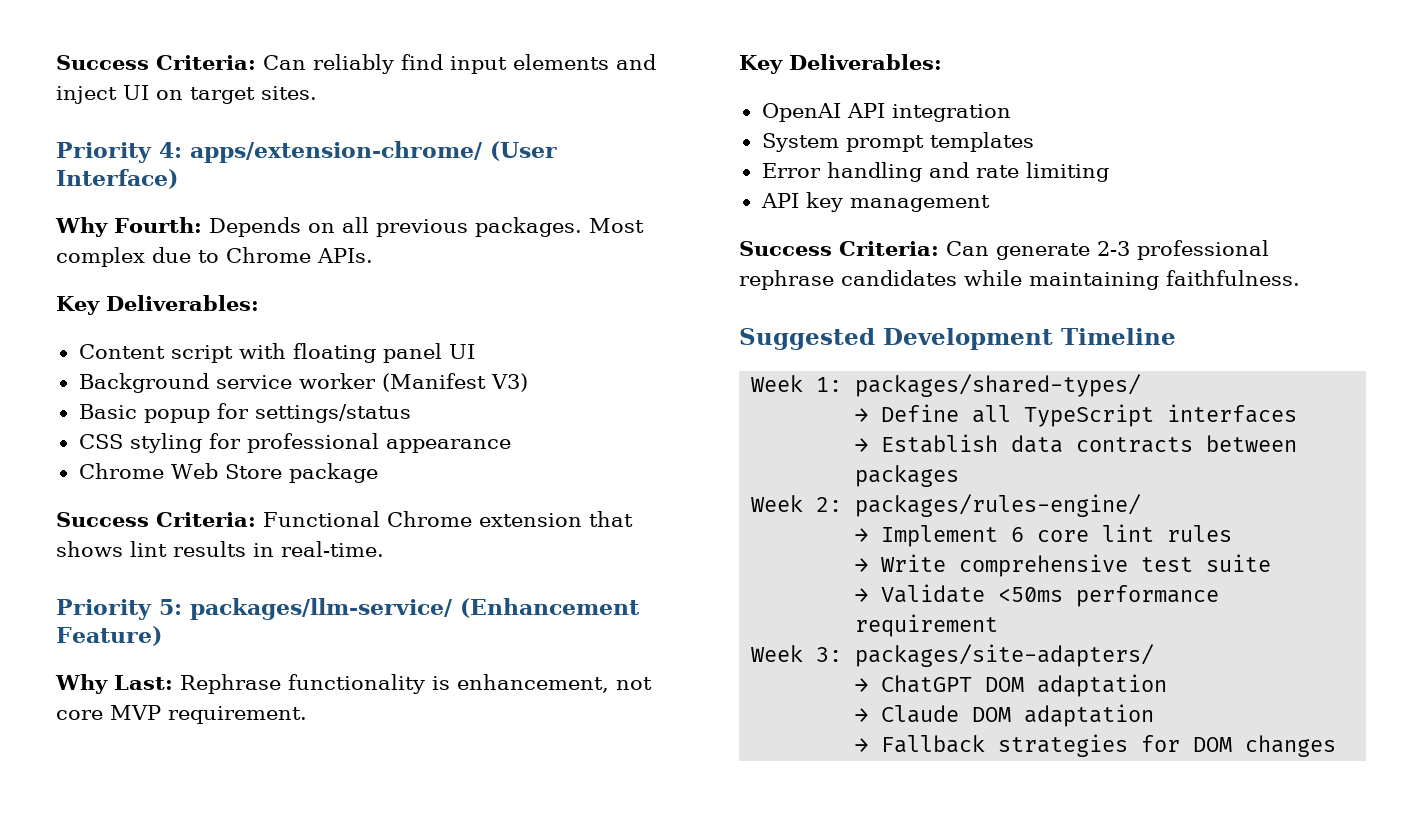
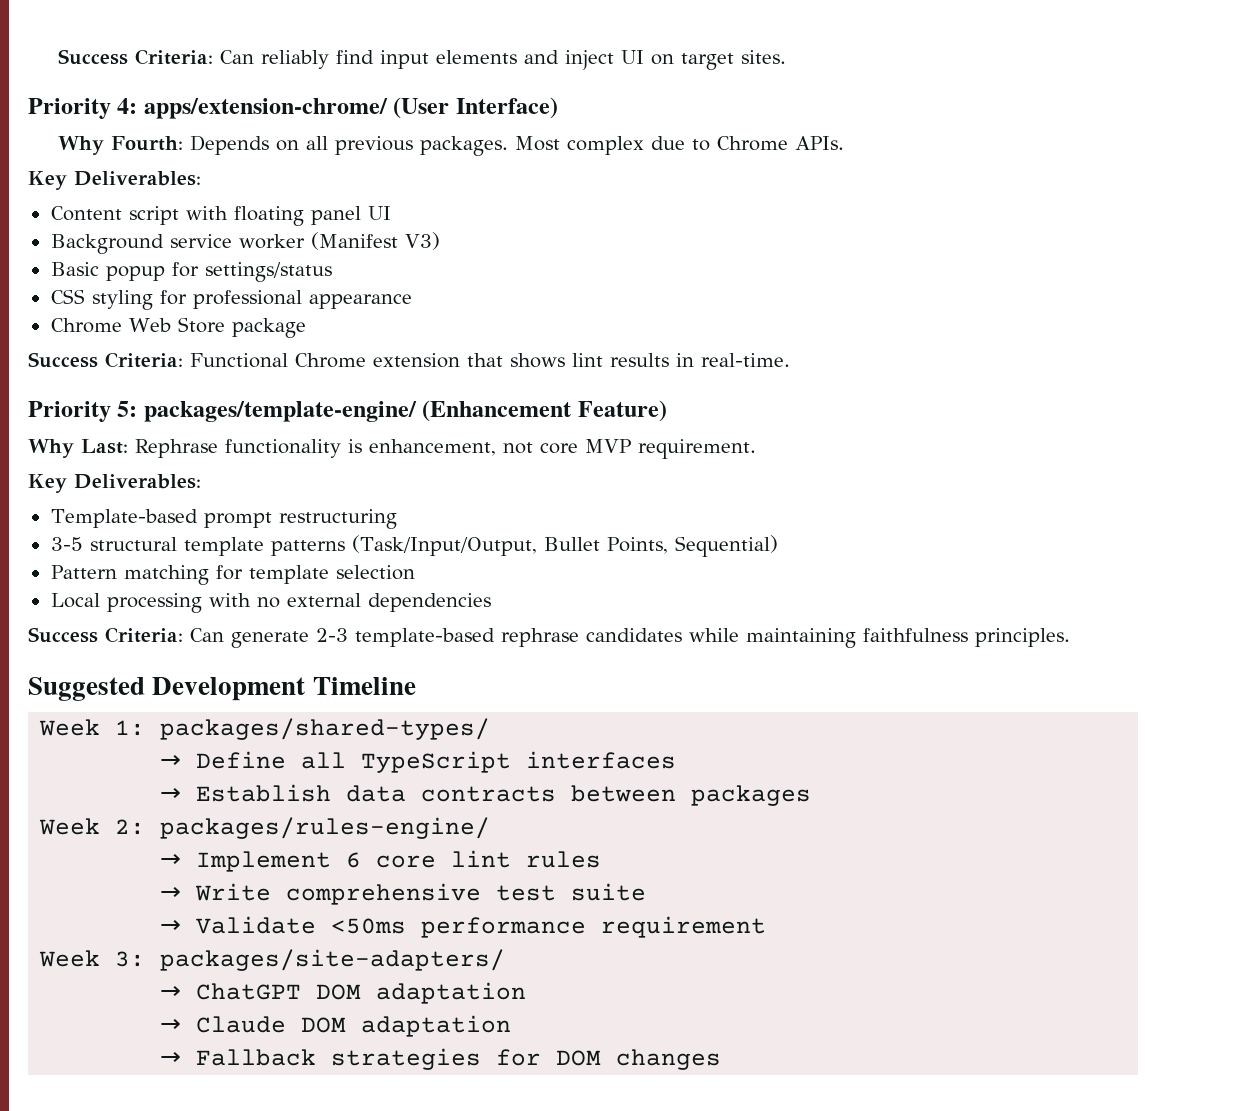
- Priority 5: packages/llm-service/ (Enhancement Feature)
+ Priority 5: packages/template-engine/ (Enhancement Feature)
- OpenAI API integration
- System prompt templates
- Error handling and rate limiting
- API key management
+ Template-based prompt restructuring
+ 3-5 structural template patterns (Task/Input/Output, Bullet Points, Sequential)
+ Pattern matching for template selection
+ Local processing with no external dependencies
- Success Criteria: Can generate 2-3 professional rephrase candidates while maintaining faithfulness.
+ Success Criteria: Can generate 2-3 template-based rephrase candidates while maintaining faithfulness principles.

